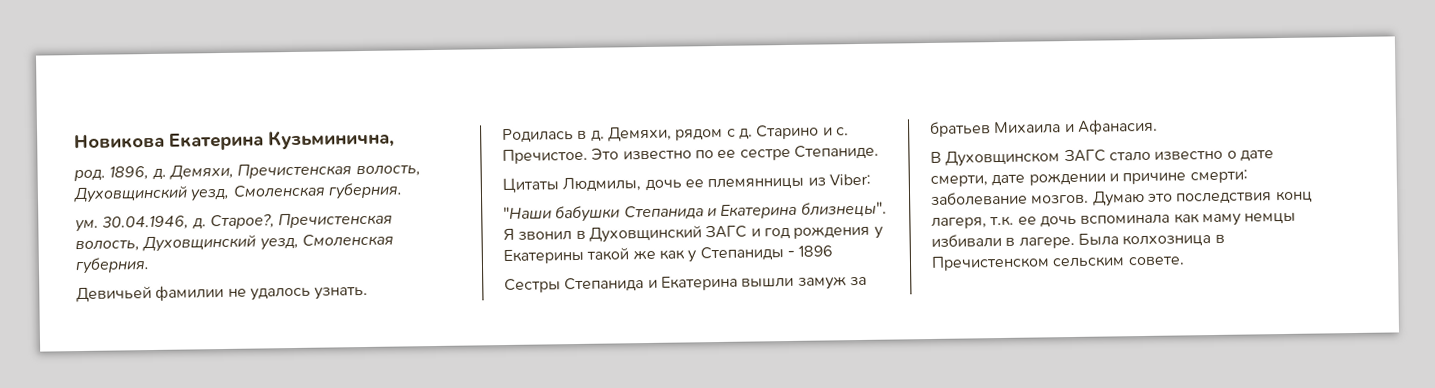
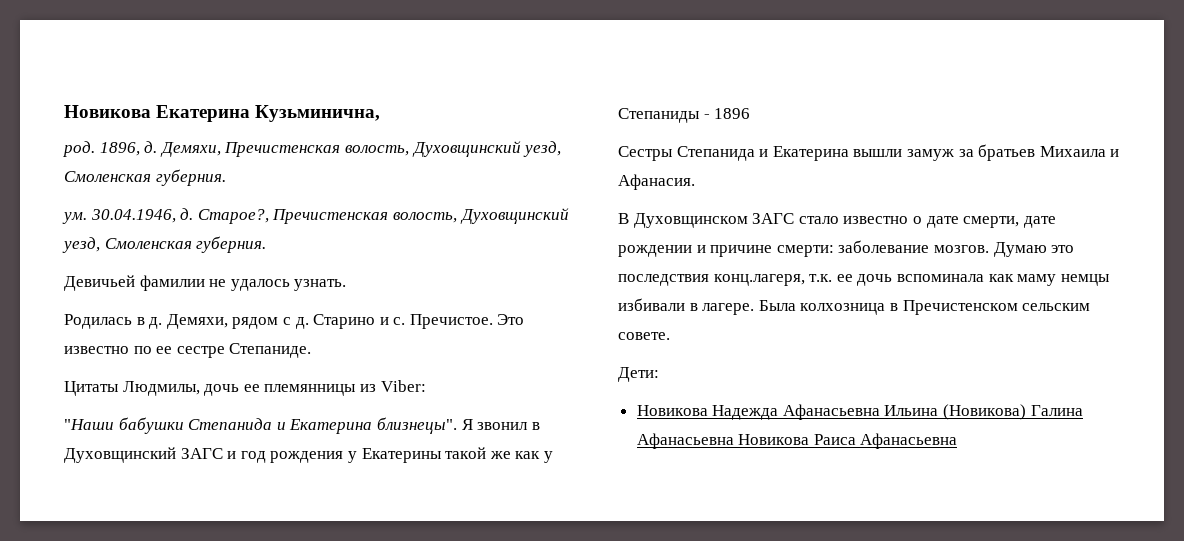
- Думаю это последствия конц лагеря, т.к. ее дочь вспоминала как маму немцы избивали в лагере.
+ Думаю это последствия конц.лагеря, т.к. ее дочь вспоминала как маму немцы избивали в лагере.
+ Дети:
+ Новикова Надежда Афанасьевна Ильина (Новикова) Галина Афанасьевна Новикова Раиса Афанасьевна

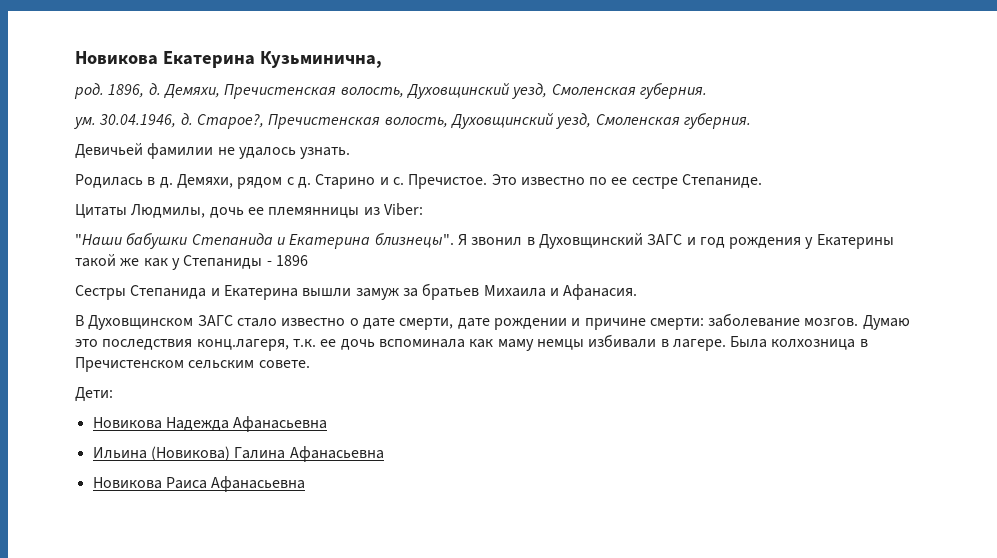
- Новикова Надежда Афанасьевна Ильина (Новикова) Галина Афанасьевна Новикова Раиса Афанасьевна
+ Новикова Надежда Афанасьевна
+ Ильина (Новикова) Галина Афанасьевна
+ Новикова Раиса Афанасьевна

